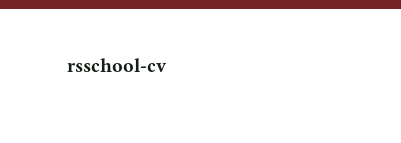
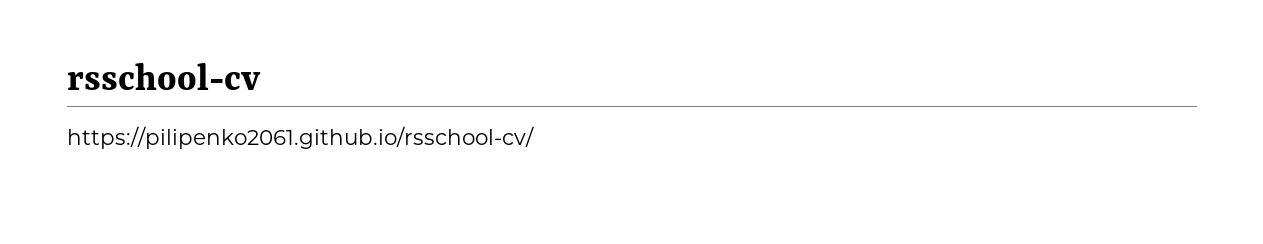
+ https://pilipenko2061.github.io/rsschool-cv/

